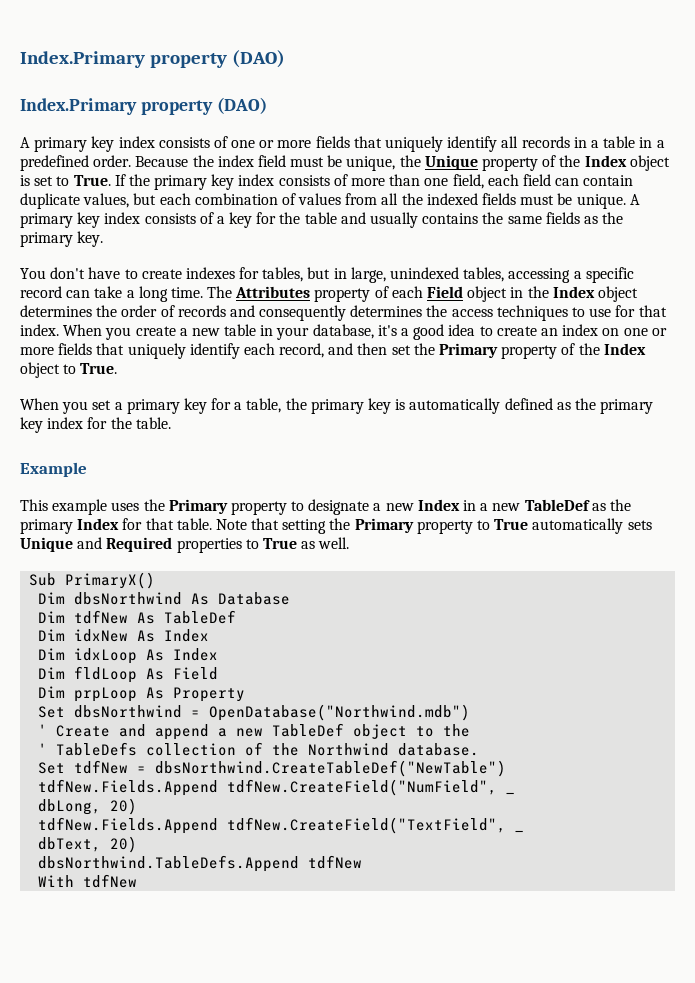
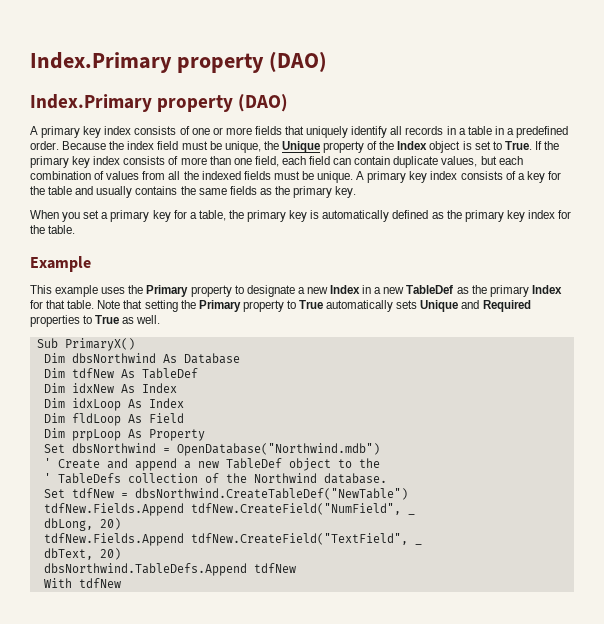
- You don't have to create indexes for tables, but in large, unindexed tables, accessing a specific record can take a long time. The Attributes property of each Field object in the Index object determines the order of records and consequently determines the access techniques to use for that index. When you create a new table in your database, it's a good idea to create an index on one or more fields that uniquely identify each record, and then set the Primary property of the Index object to True.

